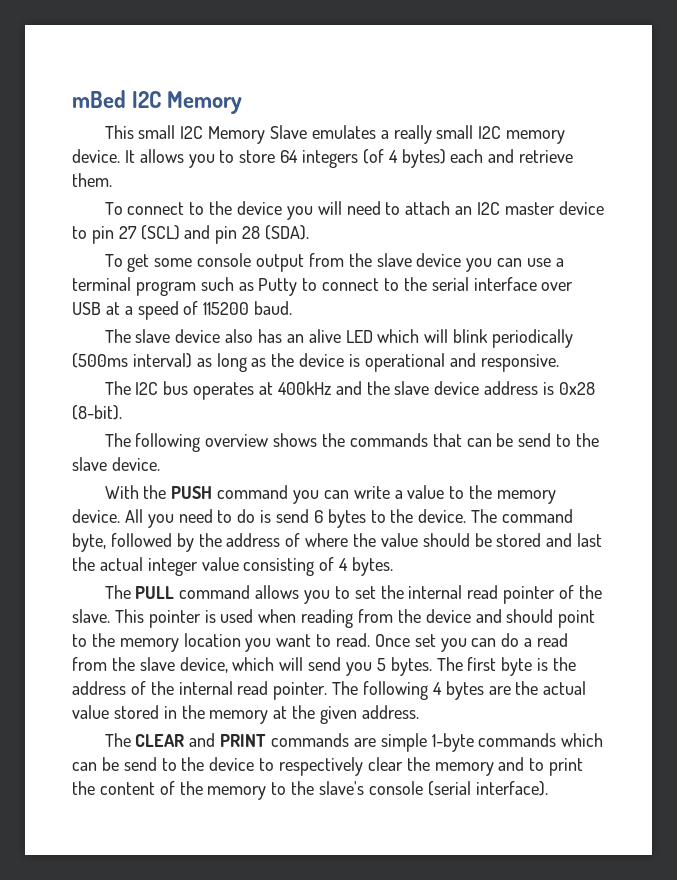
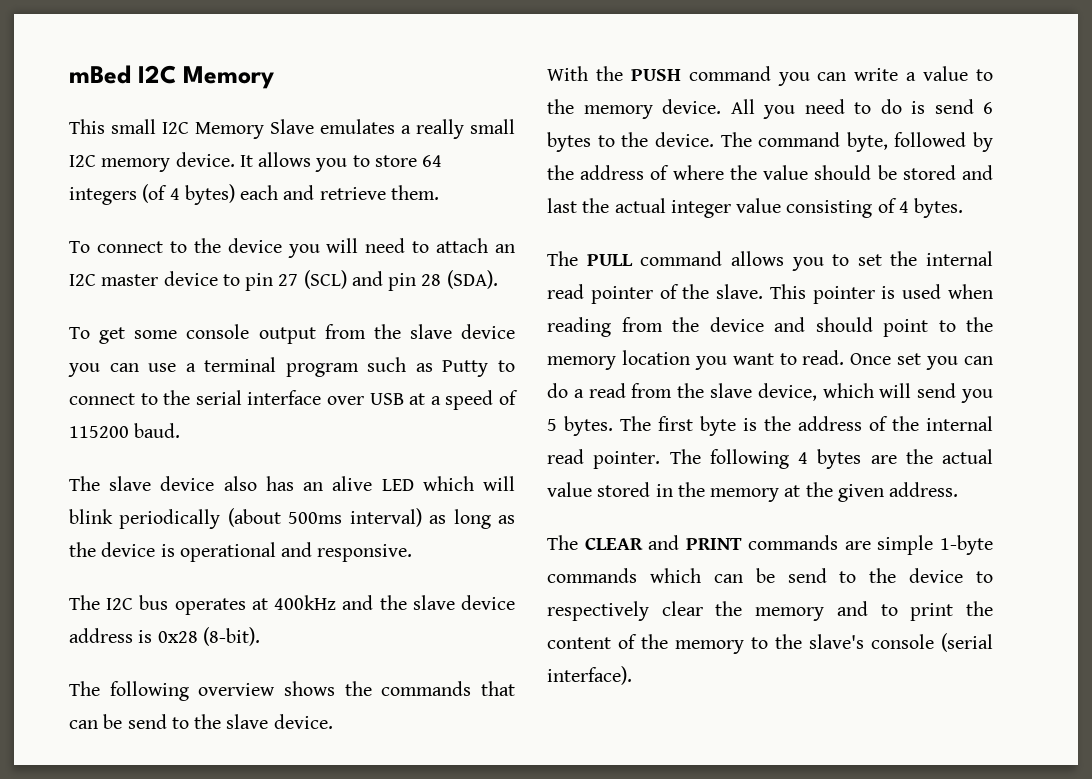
- The slave device also has an alive LED which will blink periodically (500ms interval) as long as the device is operational and responsive.
+ The slave device also has an alive LED which will blink periodically (about 500ms interval) as long as the device is operational and responsive.

